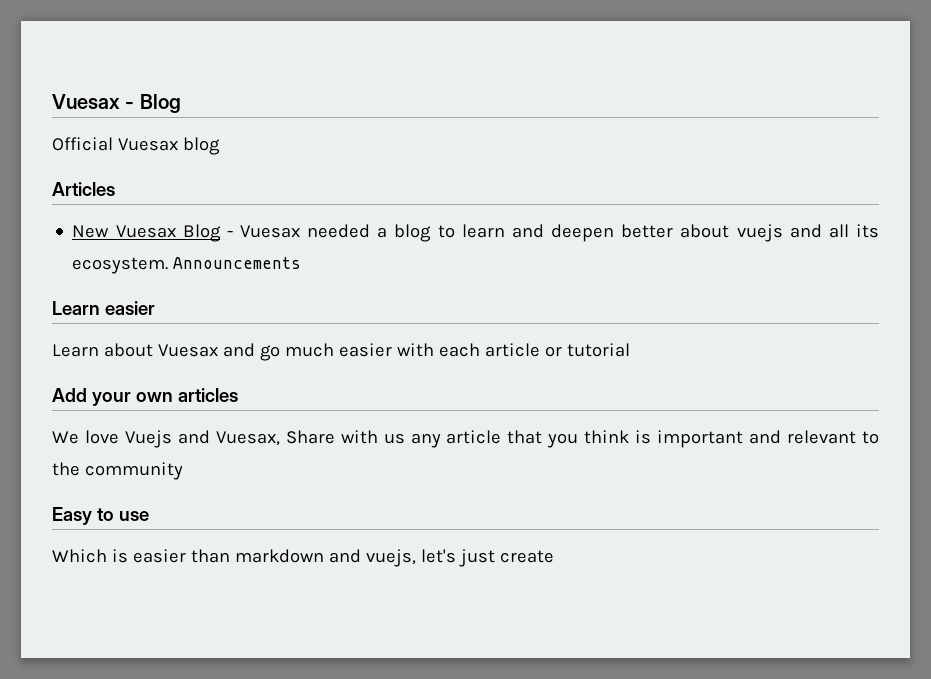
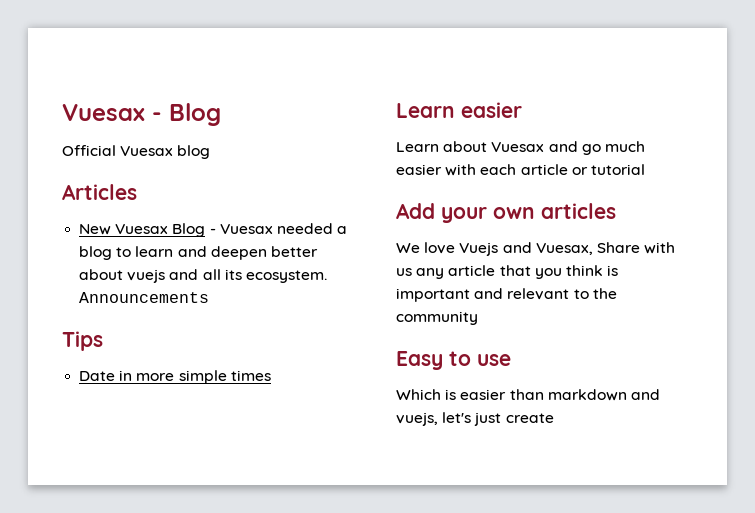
+ Tips
+ Date in more simple times

